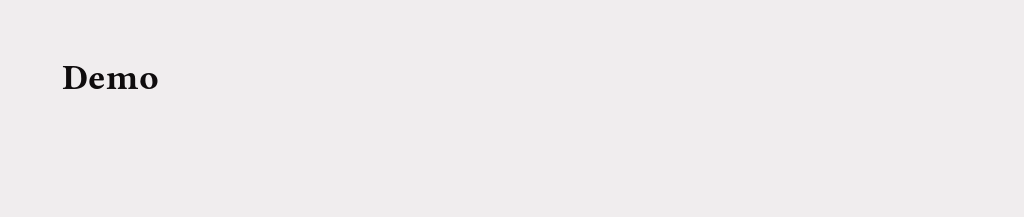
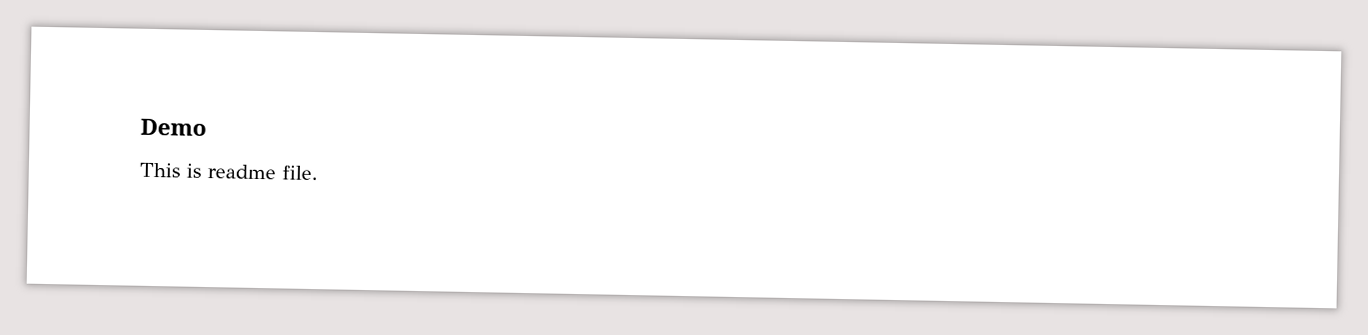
+ This is readme file.

